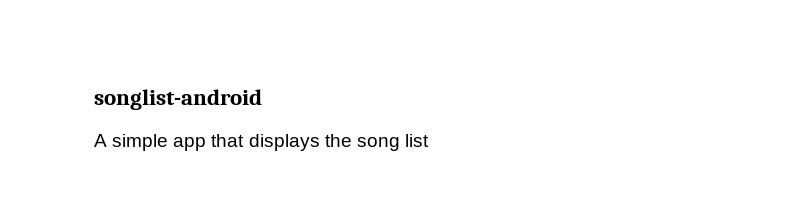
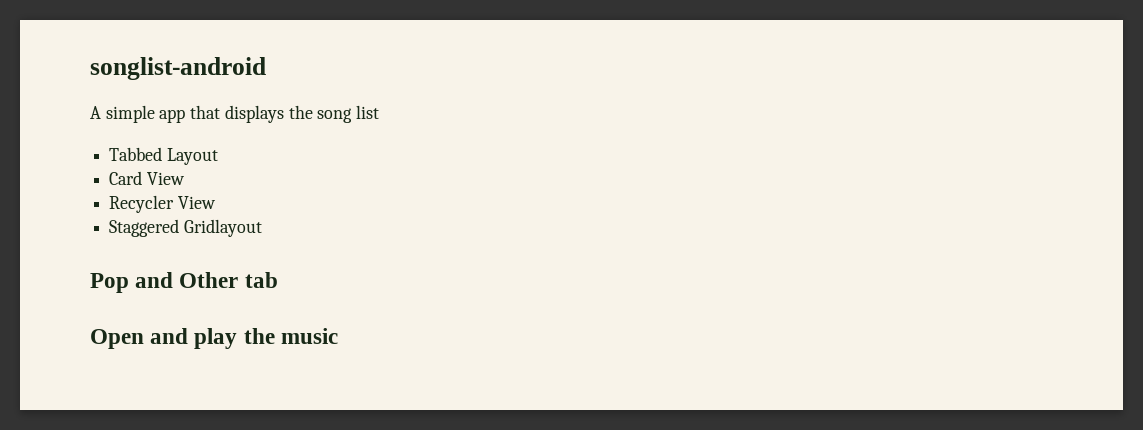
+ Tabbed Layout
+ Card View
+ Recycler View
+ Staggered Gridlayout
+ Pop and Other tab
+ Open and play the music

